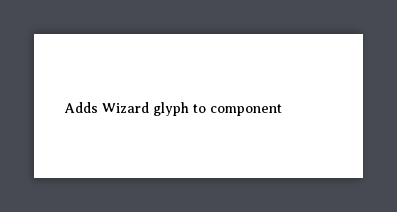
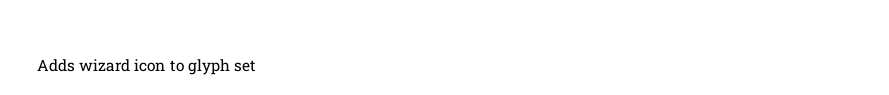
- Adds Wizard glyph to component
+ Adds wizard icon to glyph set

